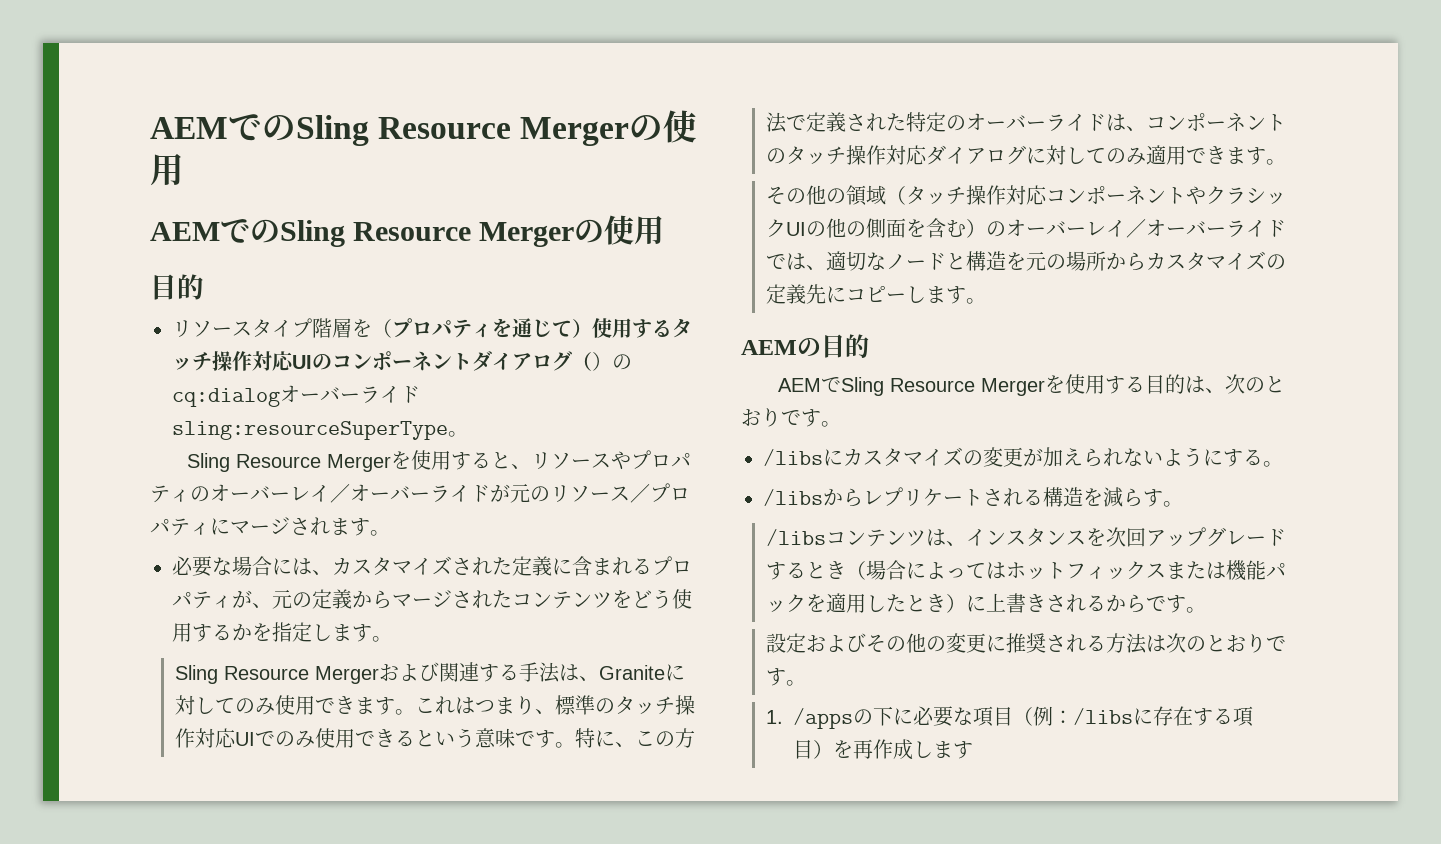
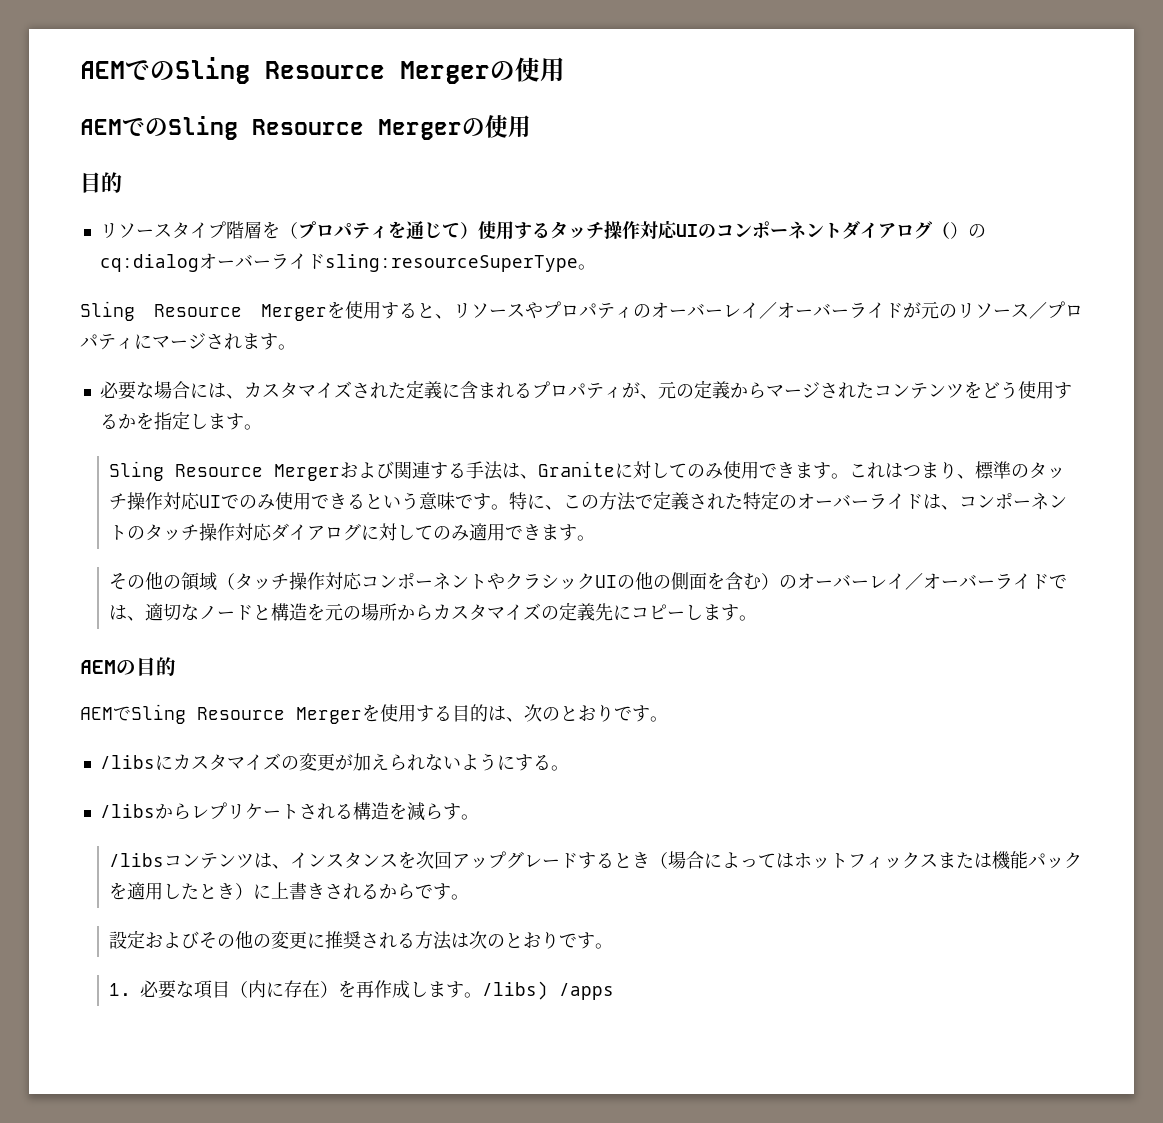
- 1. /appsの下に必要な項目（例：/libsに存在する項目）を再作成します
+ 1.必要な項目（内に存在）を再作成します。/libs) /apps

